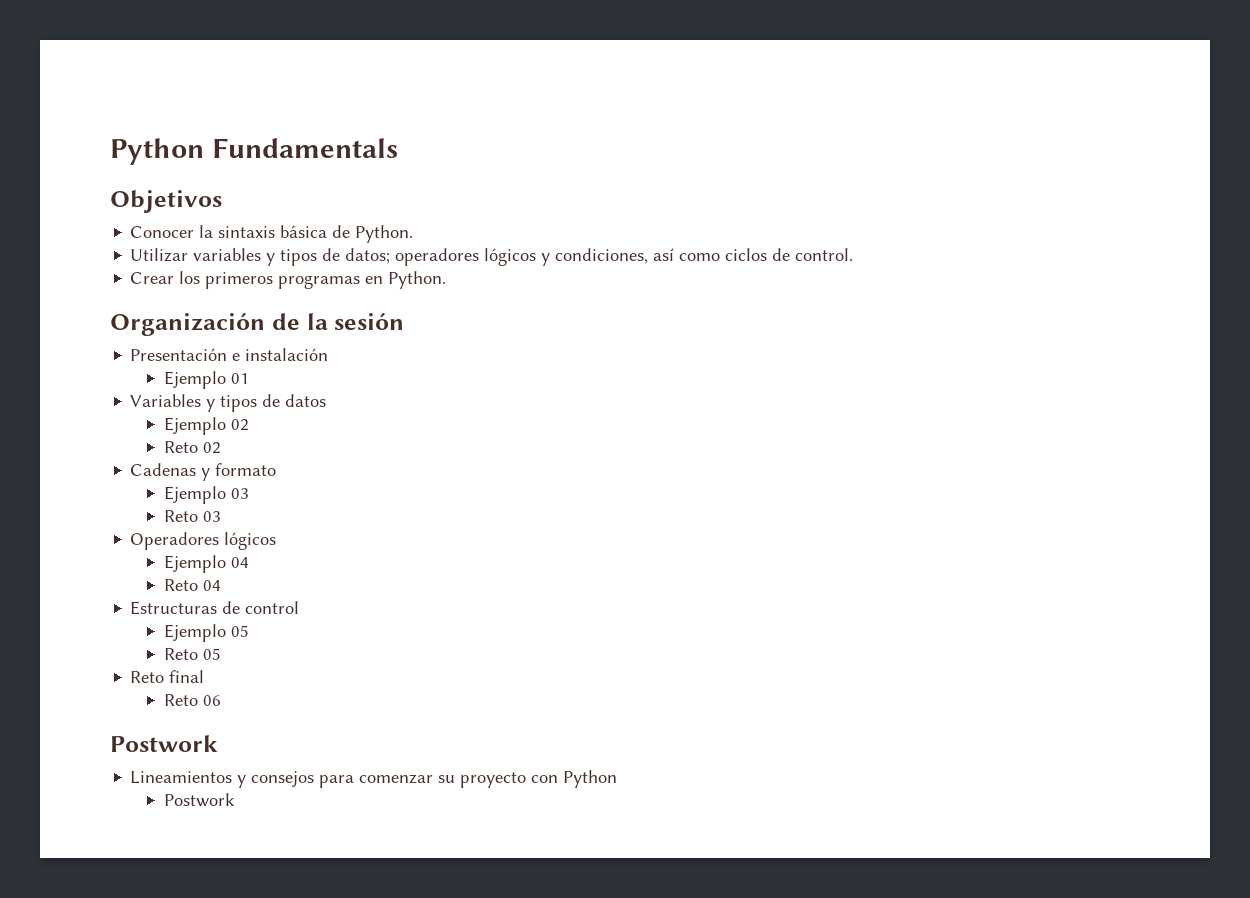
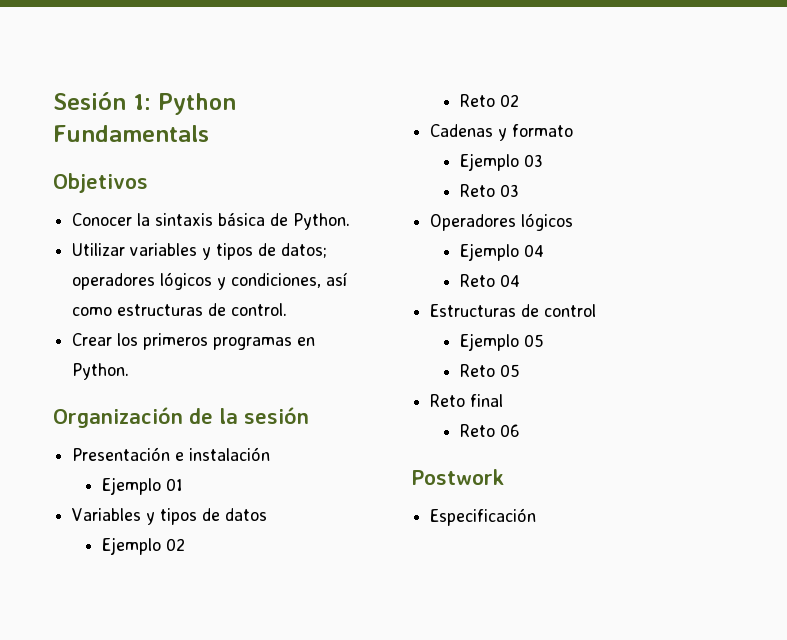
- Python Fundamentals
+ Sesión 1: Python Fundamentals
- Utilizar variables y tipos de datos; operadores lógicos y condiciones, así como ciclos de control.
+ Utilizar variables y tipos de datos; operadores lógicos y condiciones, así como estructuras de control.
- Lineamientos y consejos para comenzar su proyecto con Python
- Postwork
+ Especificación

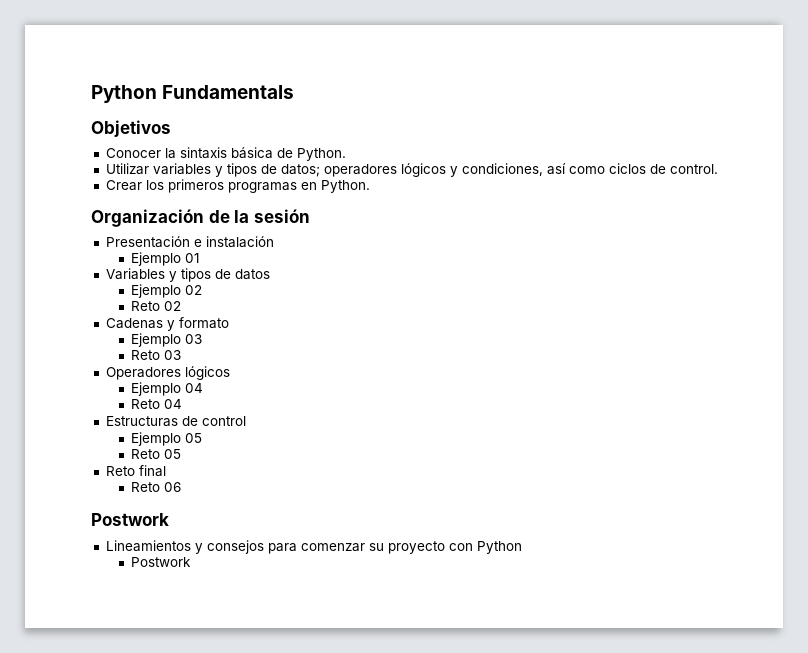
- Sesión 1: Python Fundamentals
+ Python Fundamentals
- Utilizar variables y tipos de datos; operadores lógicos y condiciones, así como estructuras de control.
+ Utilizar variables y tipos de datos; operadores lógicos y condiciones, así como ciclos de control.
- Especificación
+ Lineamientos y consejos para comenzar su proyecto con Python
+ Postwork

